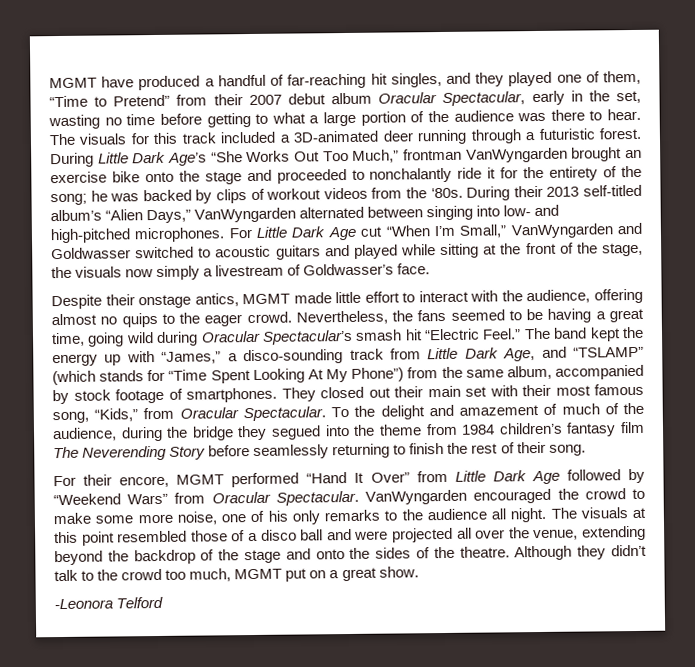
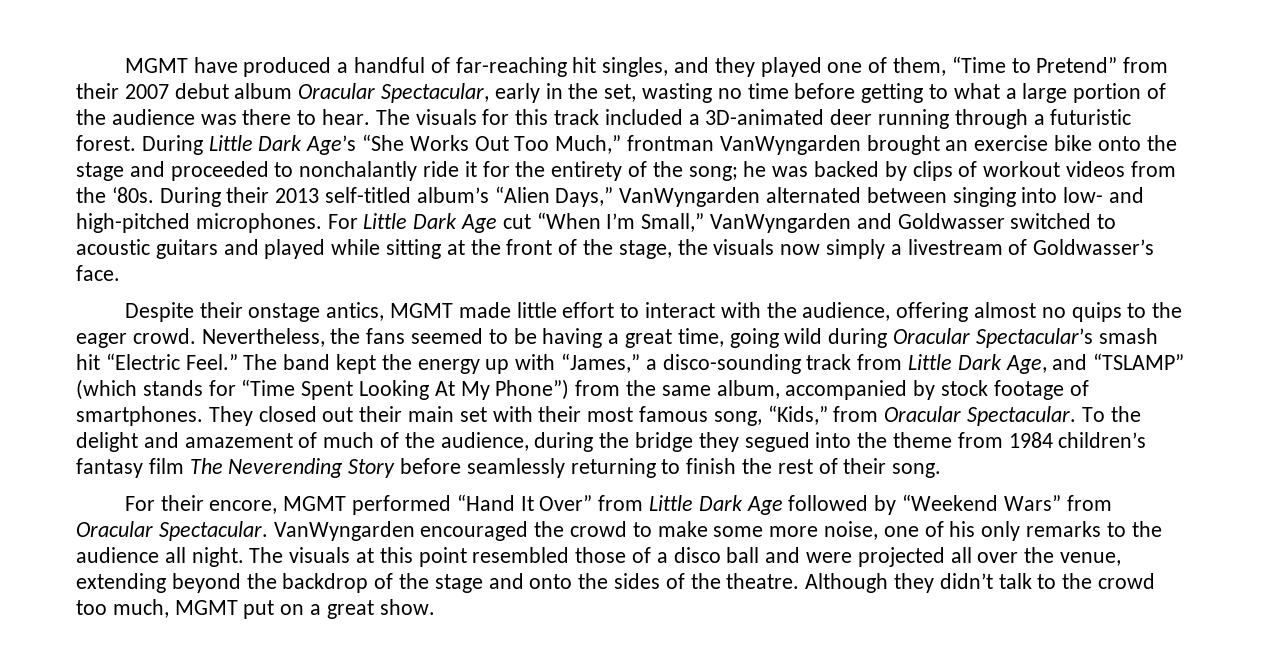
- -Leonora Telford

